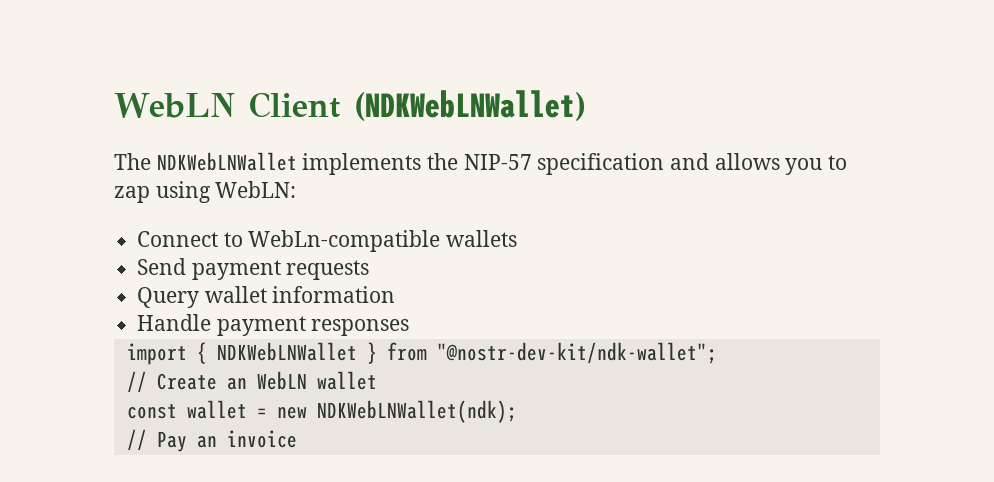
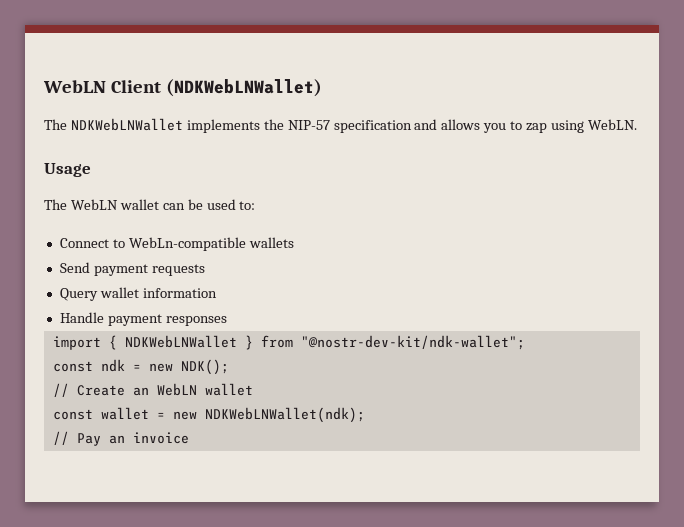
- The NDKWebLNWallet implements the NIP-57 specification and allows you to zap using WebLN:
+ The NDKWebLNWallet implements the NIP-57 specification and allows you to zap using WebLN.
+ Usage
+ The WebLN wallet can be used to:
+ const ndk = new NDK();

